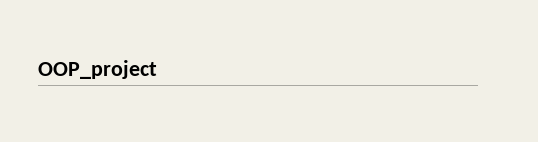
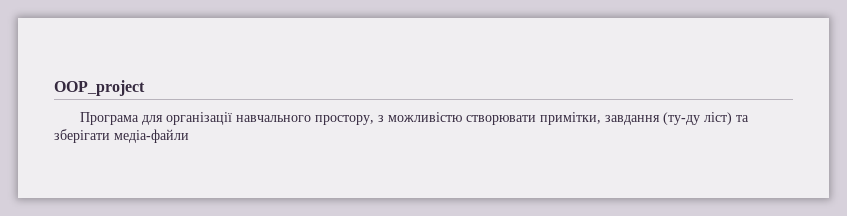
+ Програма для організації навчального простору, з можливістю створювати примітки, завдання (ту-ду ліст) та зберігати медіа-файли

